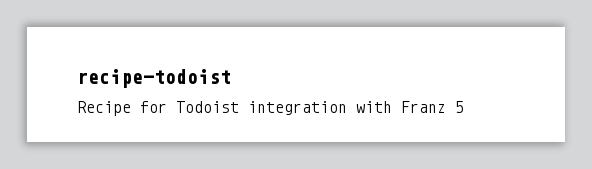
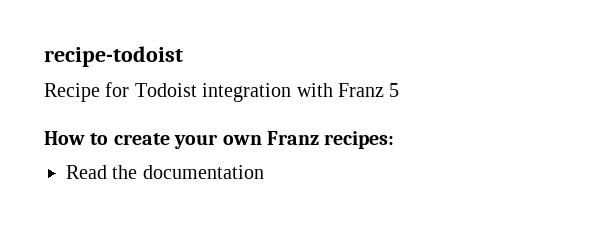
+ How to create your own Franz recipes:
+ Read the documentation

